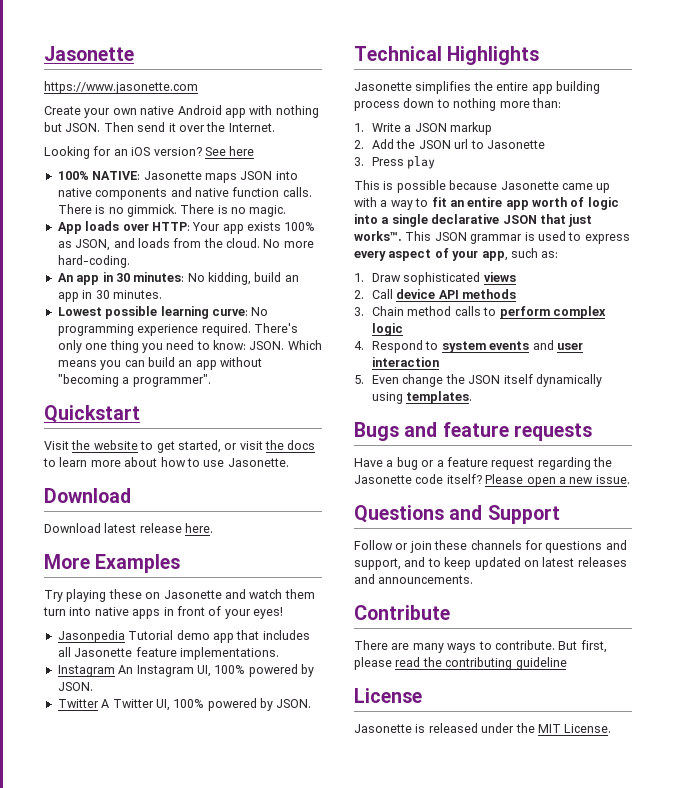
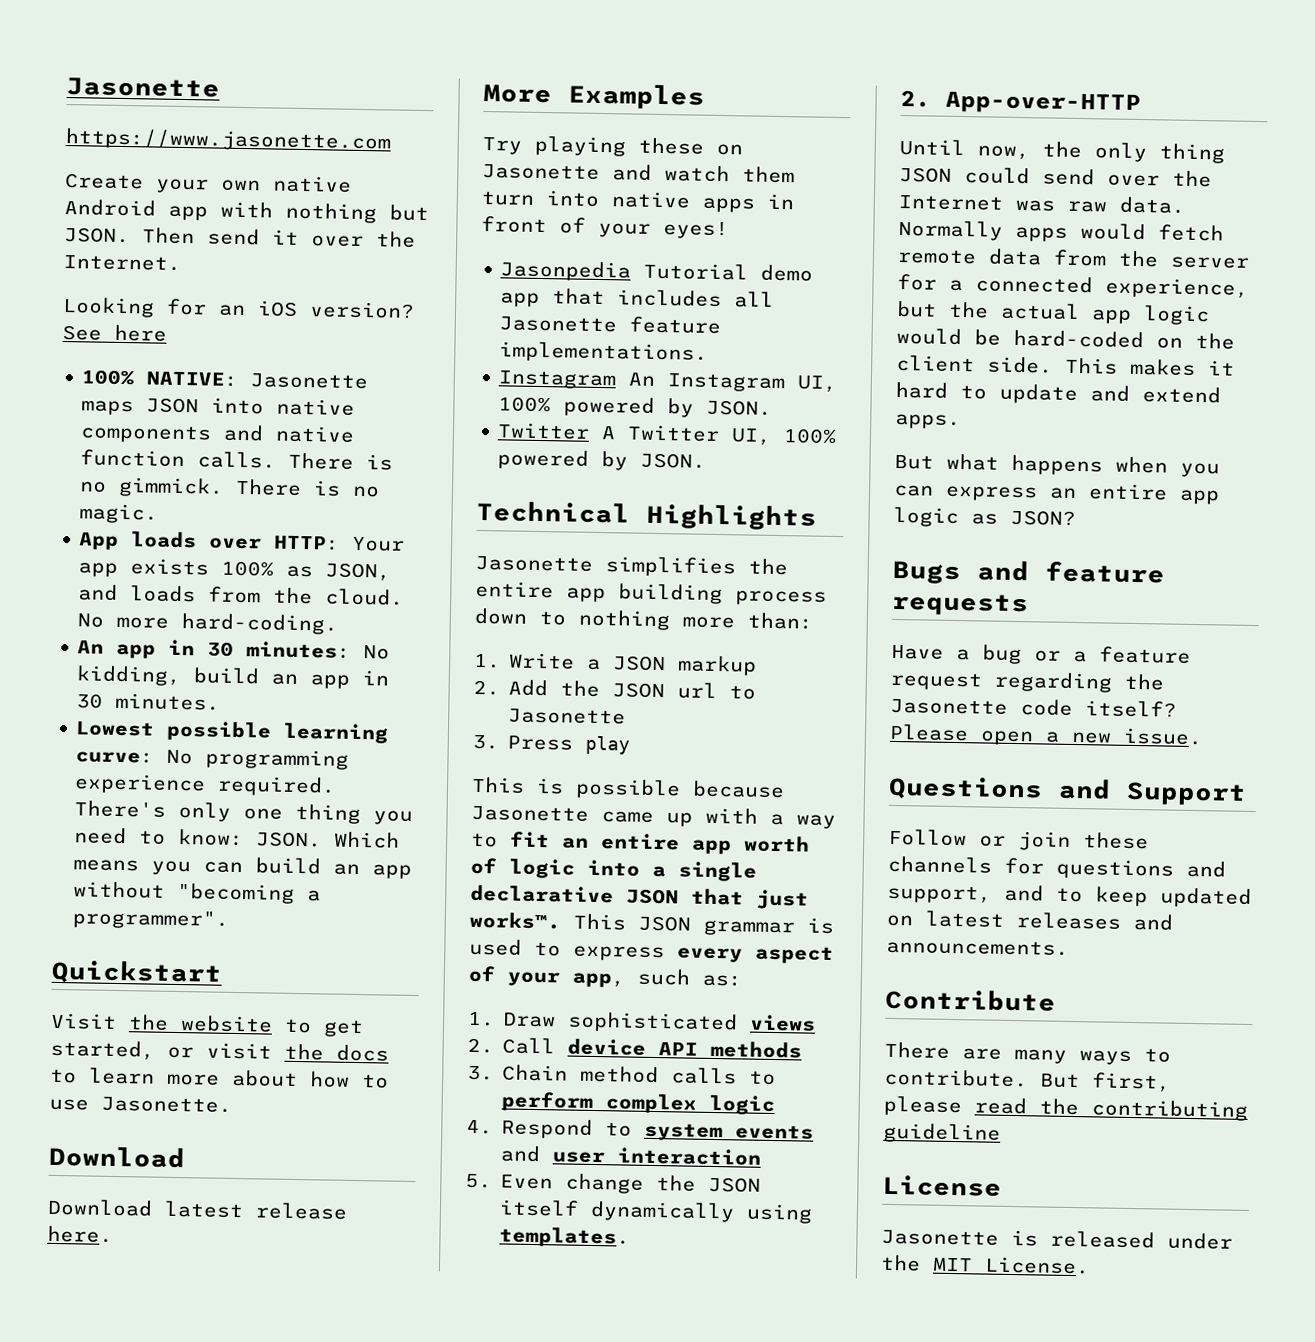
+ 2. App-over-HTTP
+ Until now, the only thing JSON could send over the Internet was raw data. Normally apps would fetch remote data from the server for a connected experience, but the actual app logic would be hard-coded on the client side. This makes it hard to update and extend apps.
+ But what happens when you can express an entire app logic as JSON?

